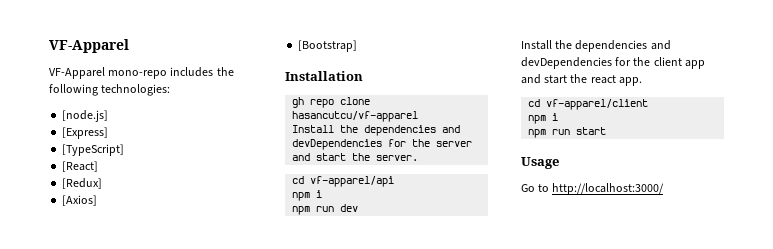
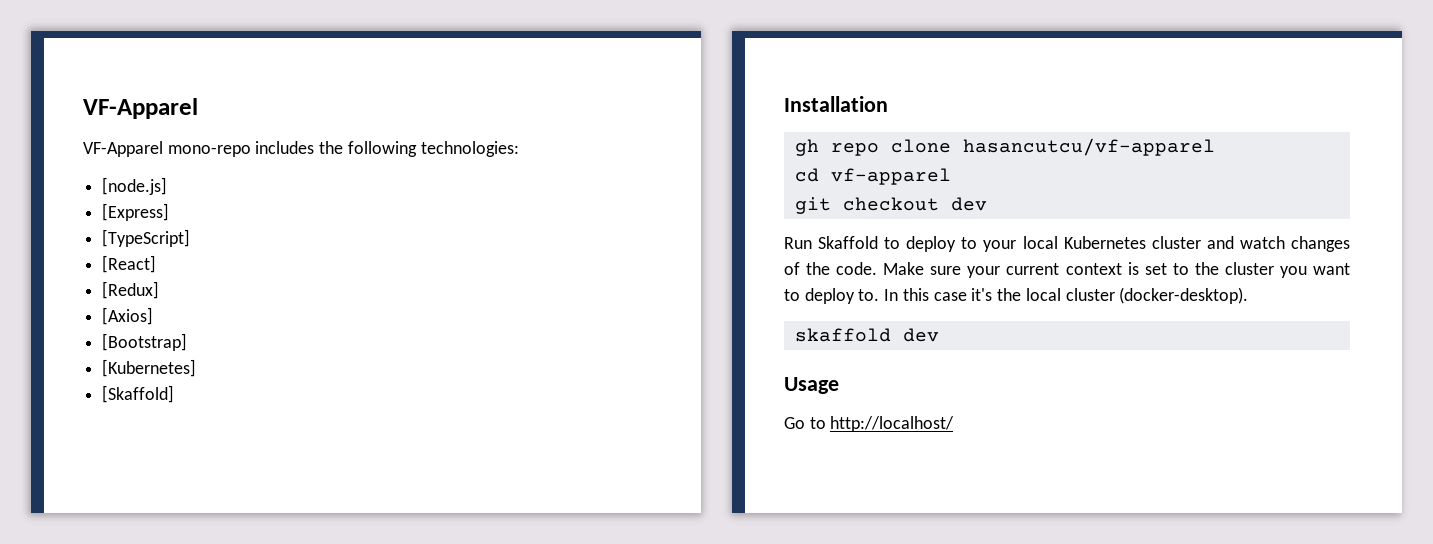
+ [Kubernetes]
+ [Skaffold]
- Install the dependencies and devDependencies for the server and start the server.
- cd vf-apparel/api
- npm i
- npm run dev
- Install the dependencies and devDependencies for the client app and start the react app.
- cd vf-apparel/client
- npm i
- npm run start
+ cd vf-apparel
+ git checkout dev
+ Run Skaffold to deploy to your local Kubernetes cluster and watch changes of the code. Make sure your current context is set to the cluster you want to deploy to. In this case it's the local cluster (docker-desktop).
+ skaffold dev
- Go to http://localhost:3000/
+ Go to http://localhost/

